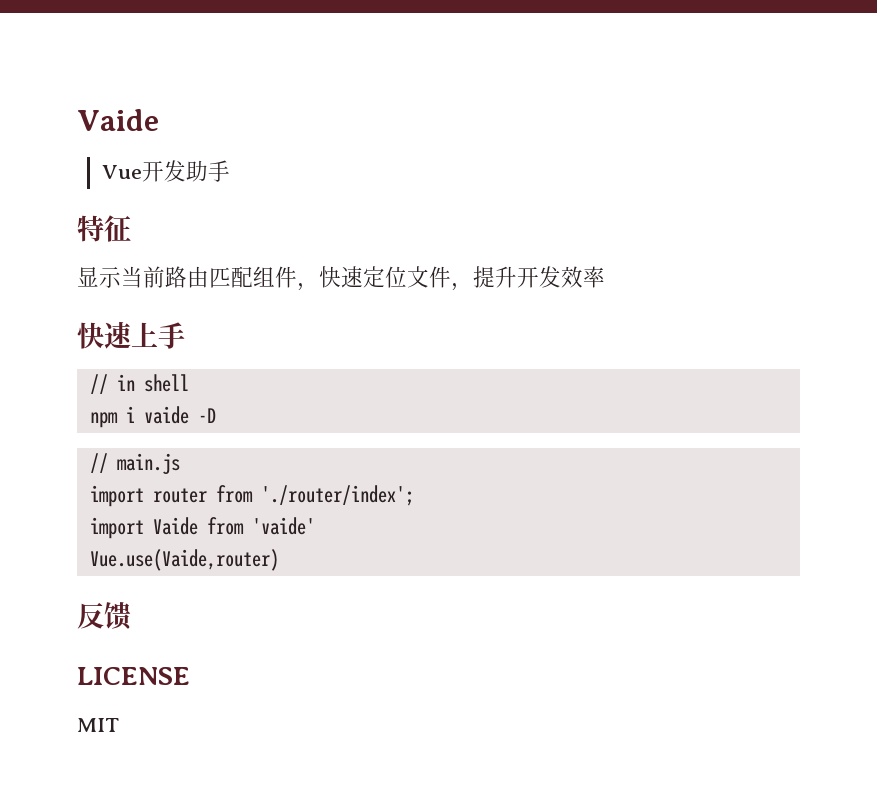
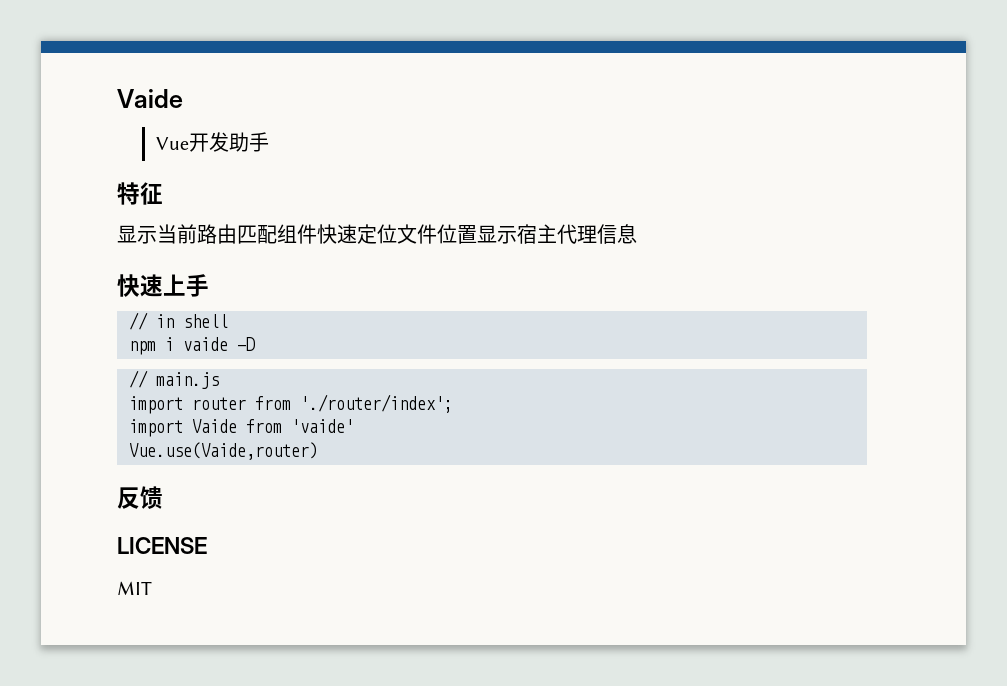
- 显示当前路由匹配组件，快速定位文件，提升开发效率
+ 显示当前路由匹配组件快速定位文件位置显示宿主代理信息

